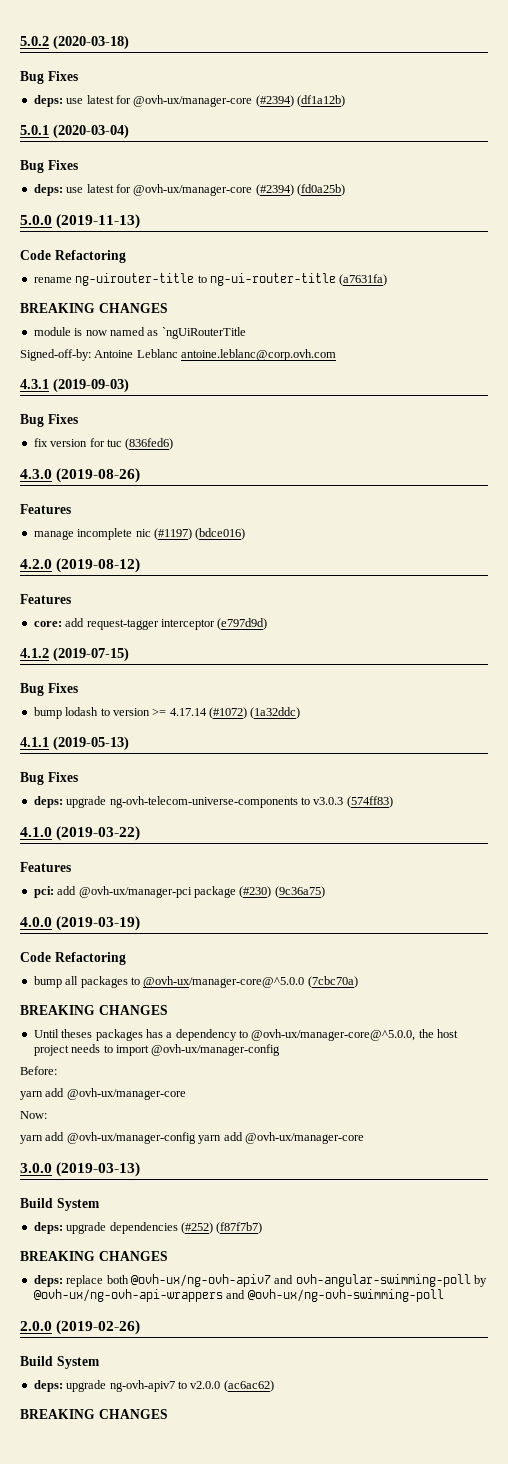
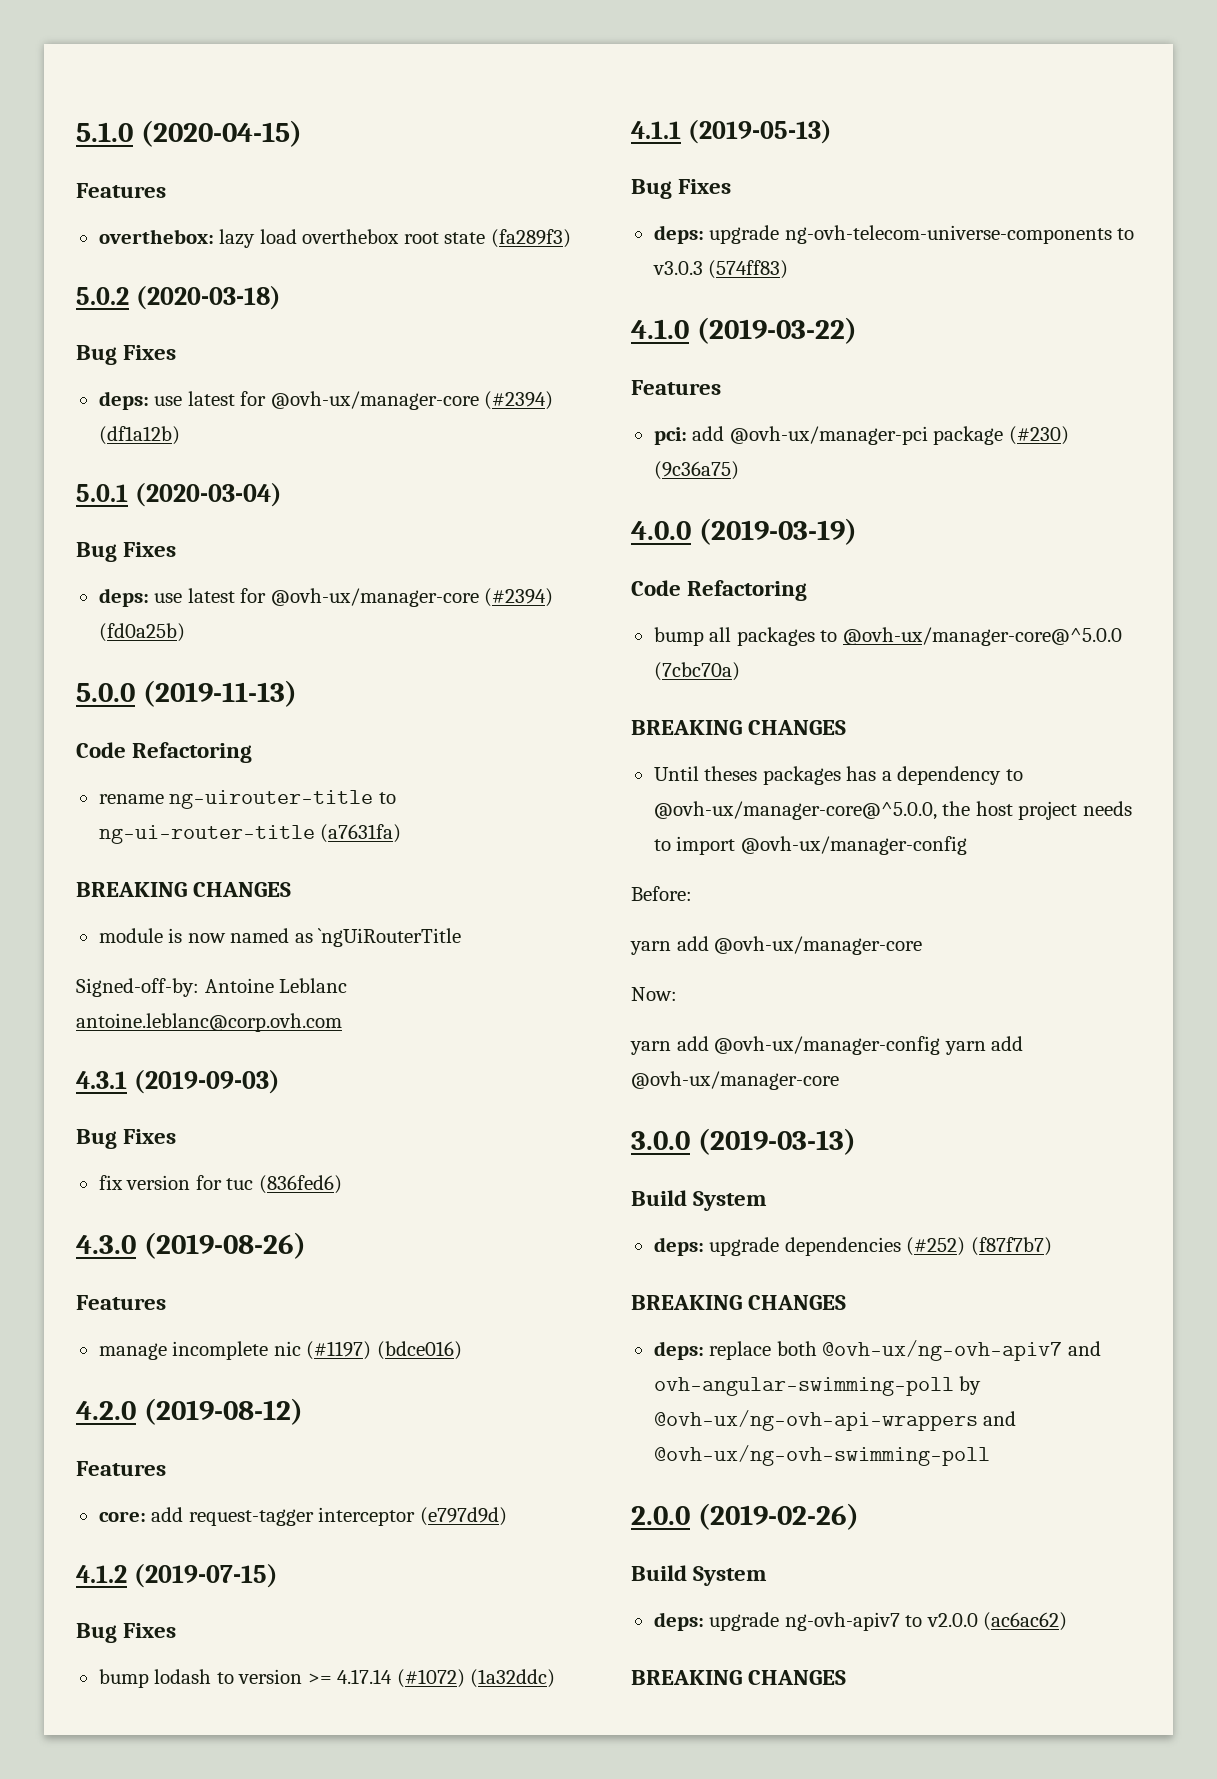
+ 5.1.0 (2020-04-15)
+ Features
+ overthebox: lazy load overthebox root state (fa289f3)

